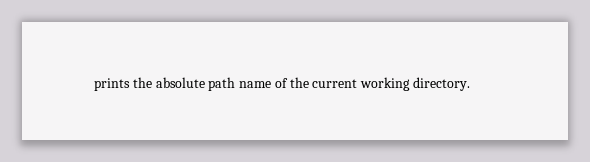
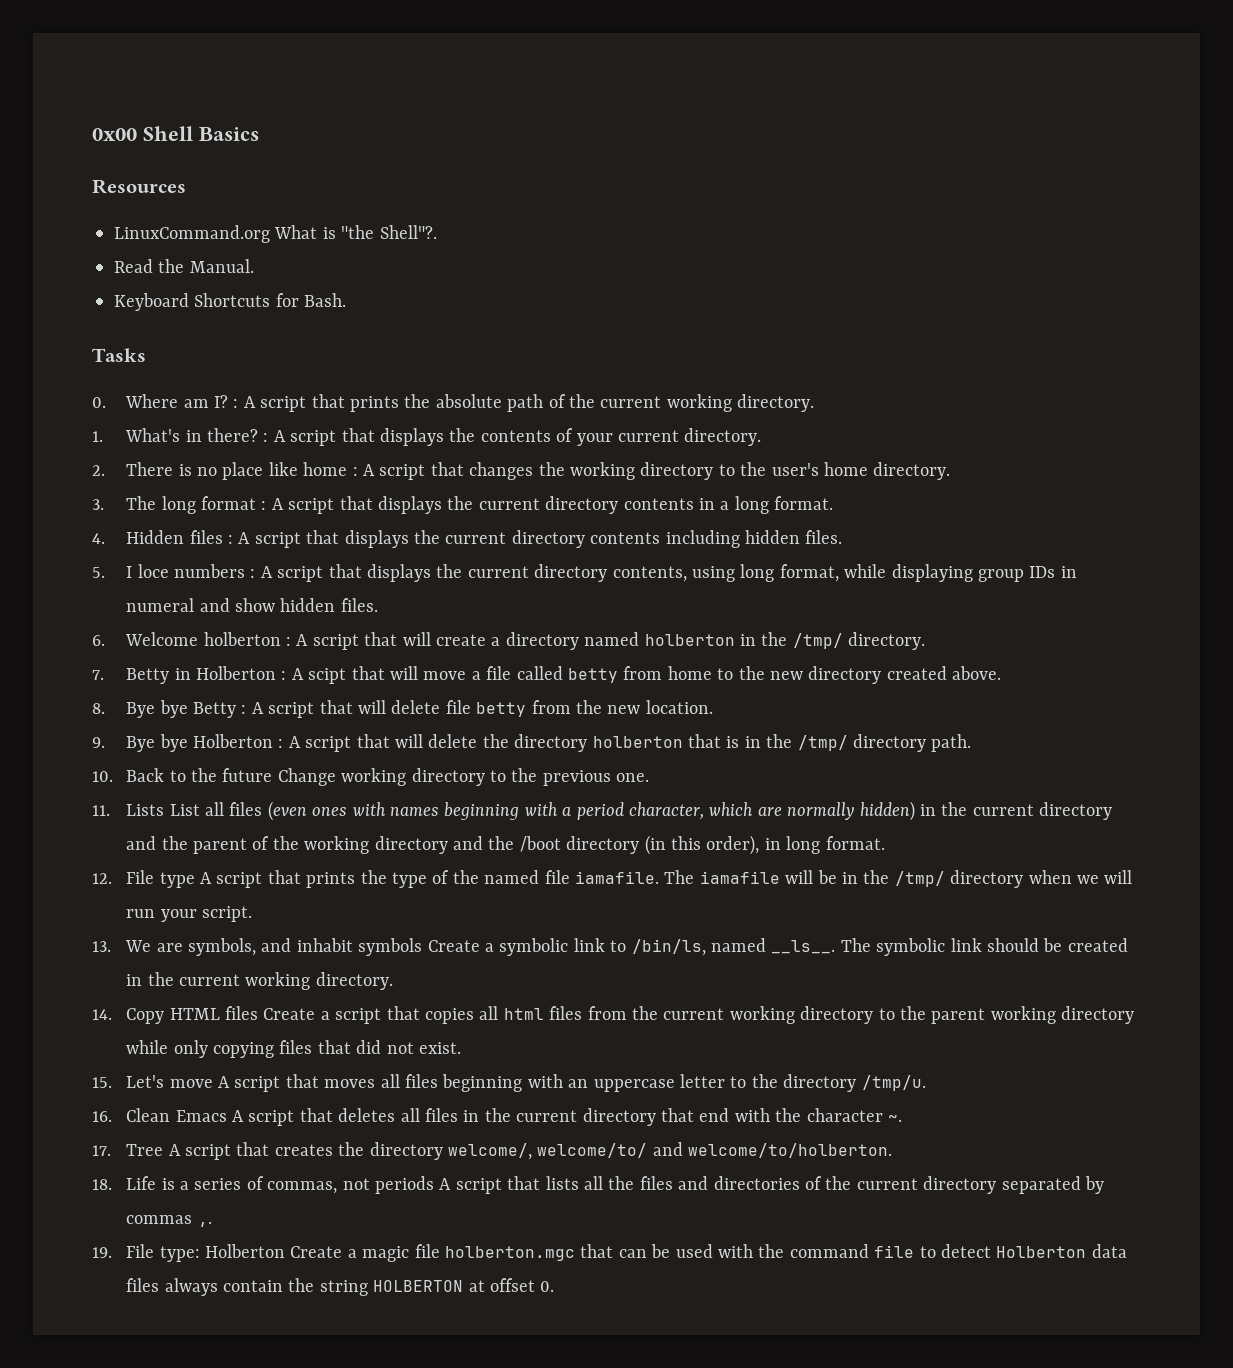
- prints the absolute path name of the current working directory.
+ 0x00 Shell Basics
+ Resources
+ LinuxCommand.org What is "the Shell"?.
+ Read the Manual.
+ Keyboard Shortcuts for Bash.
+ Tasks
+ 0. Where am I? : A script that prints the absolute path of the current working directory.
+ 1. What's in there? : A script that displays the contents of your current directory.
+ 2. There is no place like home : A script that changes the working directory to the user's home directory.
+ 3. The long format : A script that displays the current directory contents in a long format.
+ 4. Hidden files : A script that displays the current directory contents including hidden files.
+ 5. I loce numbers : A script that displays the current directory contents, using long format, while displaying group IDs in numeral and show hidden files.
+ 6. Welcome holberton : A script that will create a directory named holberton in the /tmp/ directory.
+ 7. Betty in Holberton : A scipt that will move a file called betty from home to the new directory created above.
+ 8. Bye bye Betty : A script that will delete file betty from the new location.
+ 9. Bye bye Holberton : A script that will delete the directory holberton that is in the /tmp/ directory path.
+ 10. Back to the future Change working directory to the previous one.
+ 11. Lists List all files (even ones with names beginning with a period character, which are normally hidden) in the current directory and the parent of the working directory and the /boot directory (in this order), in long format.
+ 12. File type A script that prints the type of the named file iamafile. The iamafile will be in the /tmp/ directory when we will run your script.
+ 13. We are symbols, and inhabit symbols Create a symbolic link to /bin/ls, named __ls__. The symbolic link should be created in the current working directory.
+ 14. Copy HTML files Create a script that copies all html files from the current working directory to the parent working directory while only copying files that did not exist.
+ 15. Let's move A script that moves all files beginning with an uppercase letter to the directory /tmp/u.
+ 16. Clean Emacs A script that deletes all files in the current directory that end with the character ~.
+ 17. Tree A script that creates the directory welcome/, welcome/to/ and welcome/to/holberton.
+ 18. Life is a series of commas, not periods A script that lists all the files and directories of the current directory separated by commas ,.
+ 19. File type: Holberton Create a magic file holberton.mgc that can be used with the command file to detect Holberton data files always contain the string HOLBERTON at offset 0.

